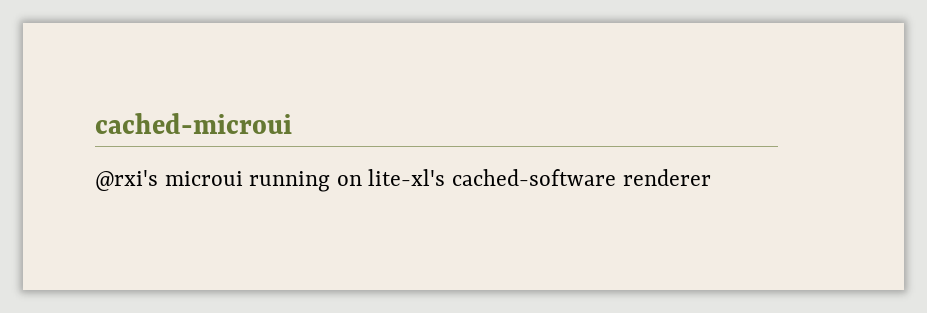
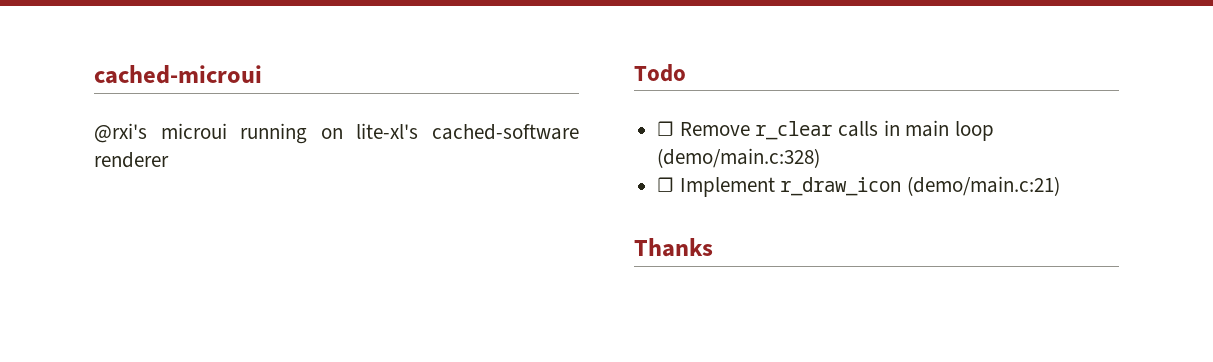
+ Todo
+ ☐ Remove r_clear calls in main loop (demo/main.c:328)
+ ☐ Implement r_draw_icon (demo/main.c:21)
+ Thanks

